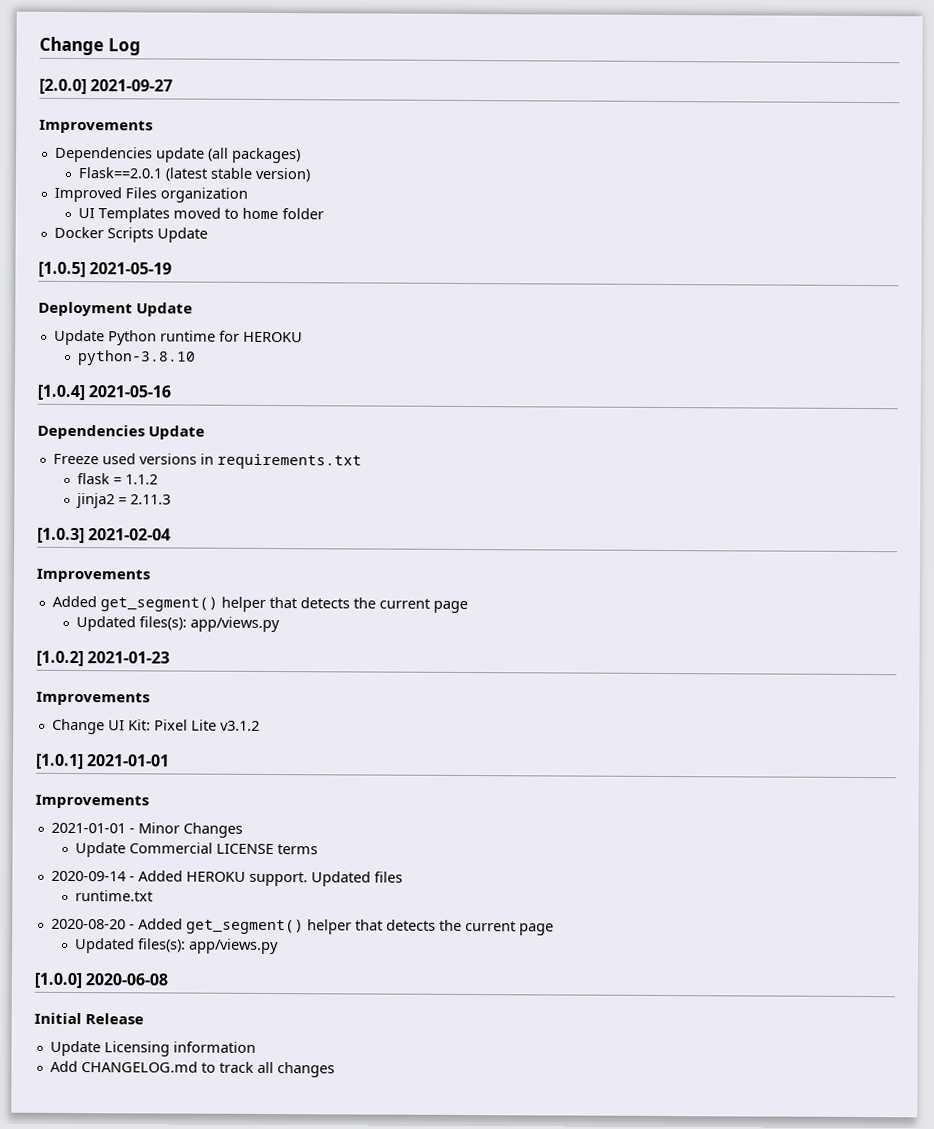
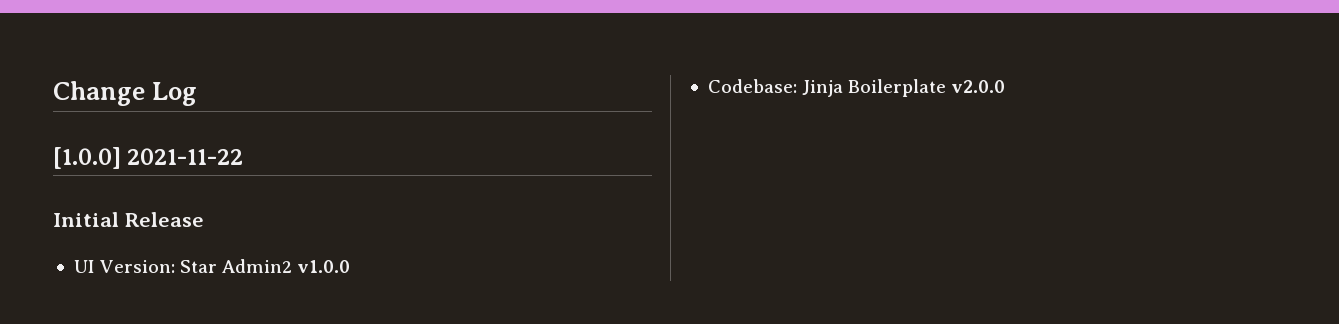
- [2.0.0] 2021-09-27
- Improvements
- Dependencies update (all packages)
- Flask==2.0.1 (latest stable version)
- Improved Files organization
- UI Templates moved to home folder
- Docker Scripts Update
- [1.0.5] 2021-05-19
- Deployment Update
- Update Python runtime for HEROKU
- python-3.8.10
- [1.0.4] 2021-05-16
- Dependencies Update
- Freeze used versions in requirements.txt
- flask = 1.1.2
- jinja2 = 2.11.3
- [1.0.3] 2021-02-04
- Improvements
- Added get_segment() helper that detects the current page
- Updated files(s): app/views.py
- [1.0.2] 2021-01-23
- Improvements
- Change UI Kit: Pixel Lite v3.1.2
- [1.0.1] 2021-01-01
- Improvements
- 2021-01-01 - Minor Changes
- Update Commercial LICENSE terms
- 2020-09-14 - Added HEROKU support. Updated files
- runtime.txt
- 2020-08-20 - Added get_segment() helper that detects the current page
- Updated files(s): app/views.py
- [1.0.0] 2020-06-08
+ [1.0.0] 2021-11-22
- Update Licensing information
- Add CHANGELOG.md to track all changes
+ UI Version: Star Admin2 v1.0.0
+ Codebase: Jinja Boilerplate v2.0.0

